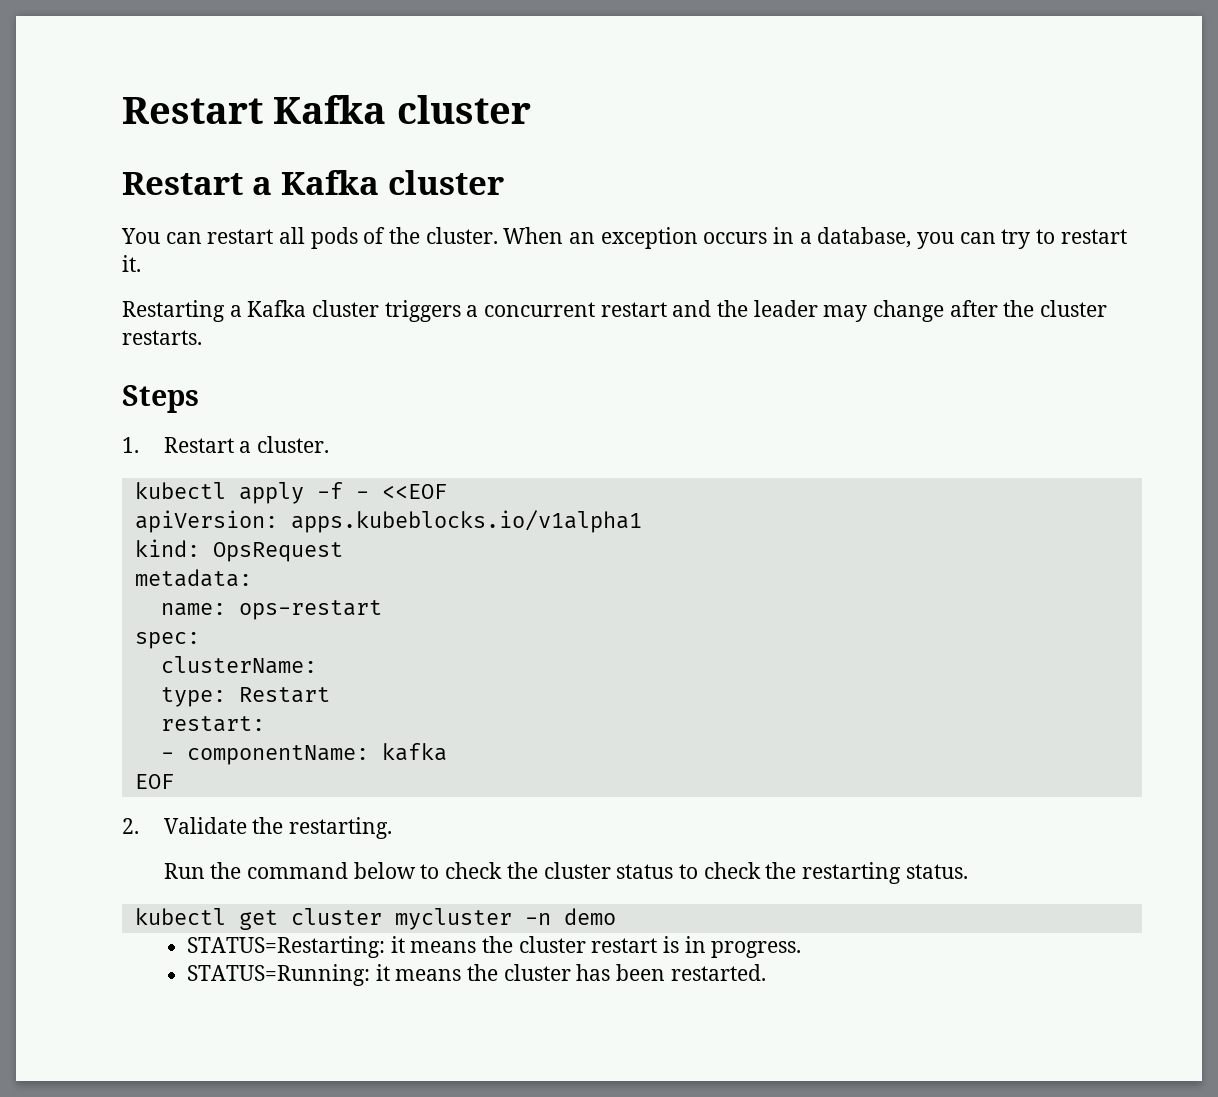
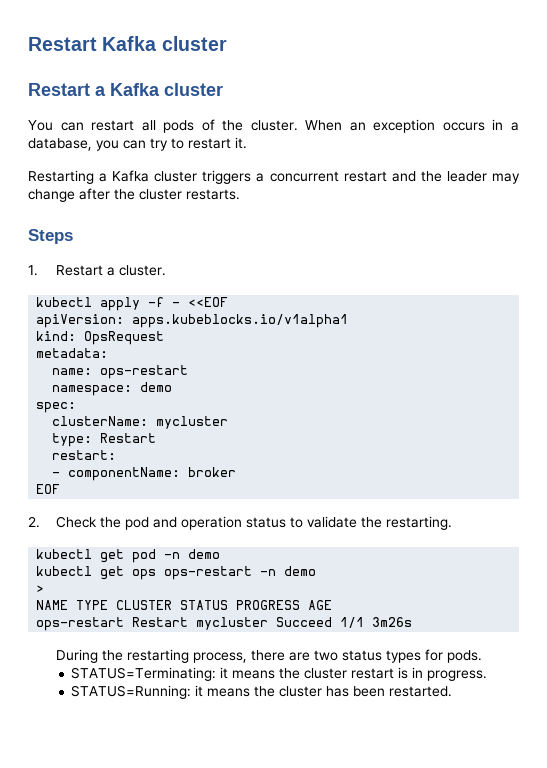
+ namespace: demo
- clusterName:
+ clusterName: mycluster
- - componentName: kafka
+ - componentName: broker
- 2. Validate the restarting.
- Run the command below to check the cluster status to check the restarting status.
- kubectl get cluster mycluster -n demo
- STATUS=Restarting: it means the cluster restart is in progress.
+ 2. Check the pod and operation status to validate the restarting.
+ kubectl get pod -n demo
+ kubectl get ops ops-restart -n demo
+ >
+ NAME TYPE CLUSTER STATUS PROGRESS AGE
+ ops-restart Restart mycluster Succeed 1/1 3m26s
+ During the restarting process, there are two status types for pods.
+ STATUS=Terminating: it means the cluster restart is in progress.

